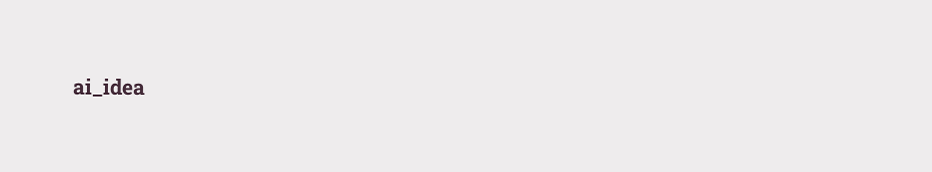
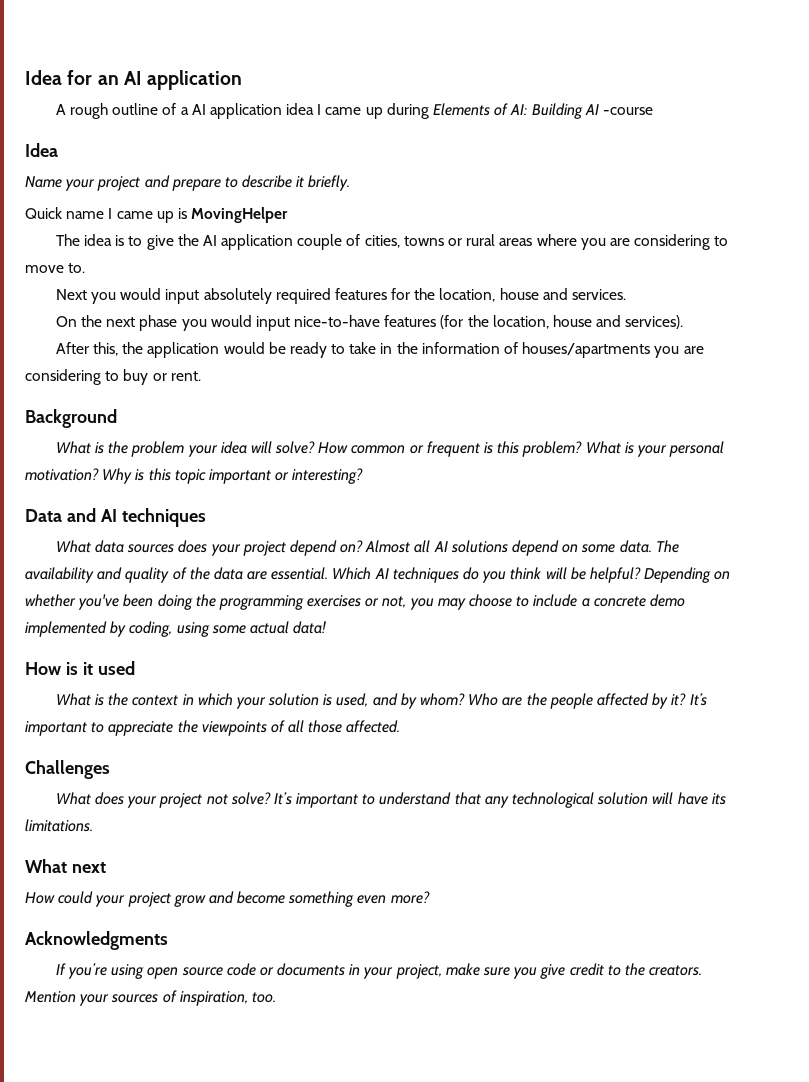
- ai_idea
+ Idea for an AI application
+ A rough outline of a AI application idea I came up during Elements of AI: Building AI -course
+ Idea
+ Name your project and prepare to describe it briefly.
+ Quick name I came up is MovingHelper
+ The idea is to give the AI application couple of cities, towns or rural areas where you are considering to move to.
+ Next you would input absolutely required features for the location, house and services.
+ On the next phase you would input nice-to-have features (for the location, house and services).
+ After this, the application would be ready to take in the information of houses/apartments you are considering to buy or rent.
+ Background
+ What is the problem your idea will solve? How common or frequent is this problem? What is your personal motivation? Why is this topic important or interesting?
+ Data and AI techniques
+ What data sources does your project depend on? Almost all AI solutions depend on some data. The availability and quality of the data are essential. Which AI techniques do you think will be helpful? Depending on whether you've been doing the programming exercises or not, you may choose to include a concrete demo implemented by coding, using some actual data!
+ How is it used
+ What is the context in which your solution is used, and by whom? Who are the people affected by it? It’s important to appreciate the viewpoints of all those affected.
+ Challenges
+ What does your project not solve? It’s important to understand that any technological solution will have its limitations.
+ What next
+ How could your project grow and become something even more?
+ Acknowledgments
+ If you’re using open source code or documents in your project, make sure you give credit to the creators. Mention your sources of inspiration, too.

